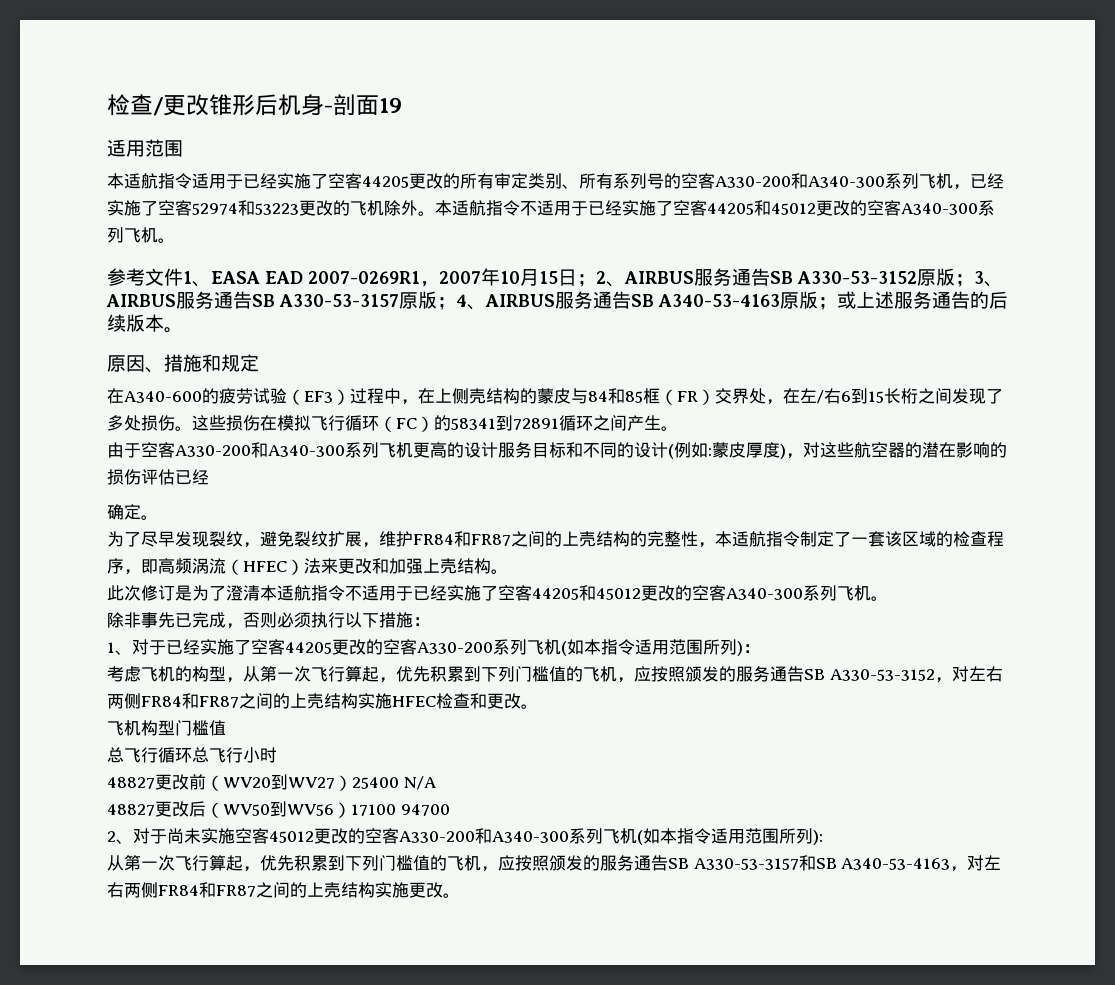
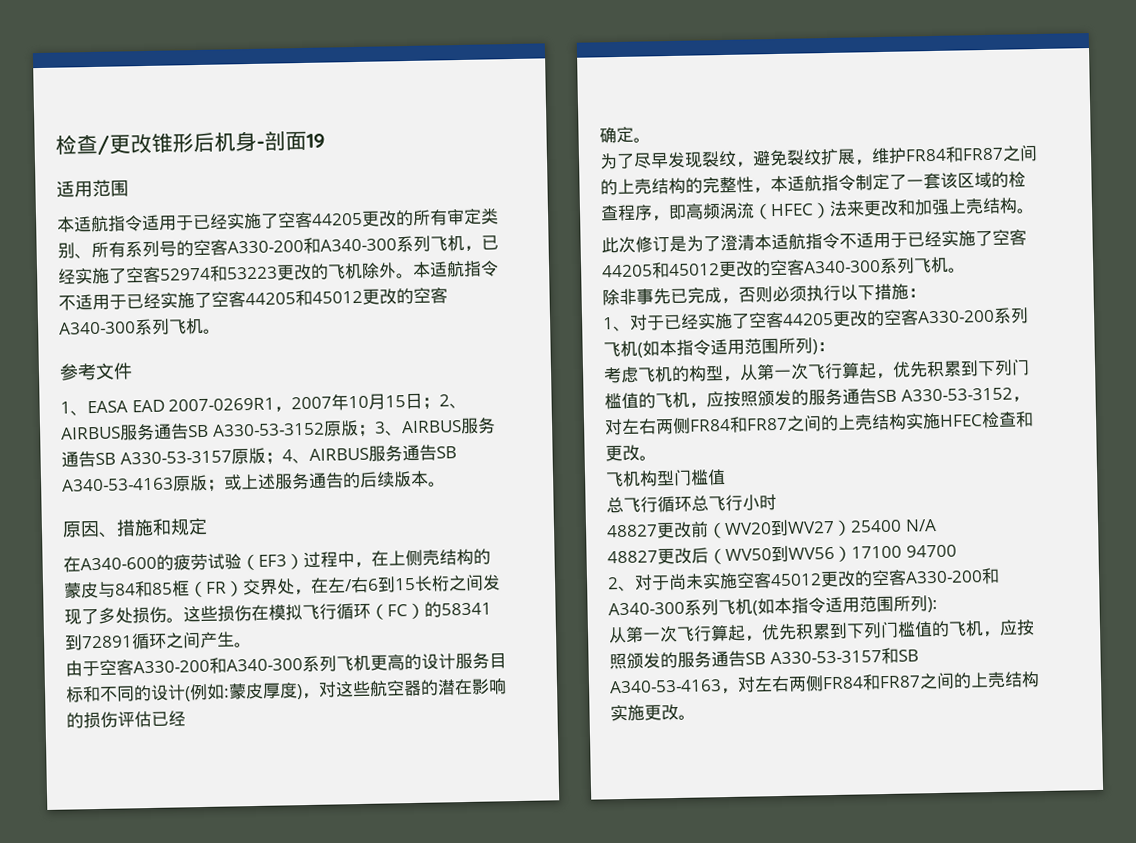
- 参考文件1、EASA EAD 2007-0269R1，2007年10月15日；2、AIRBUS服务通告SB A330-53-3152原版；3、AIRBUS服务通告SB A330-53-3157原版；4、AIRBUS服务通告SB A340-53-4163原版；或上述服务通告的后续版本。
+ 参考文件
+ 1、EASA EAD 2007-0269R1，2007年10月15日；2、AIRBUS服务通告SB A330-53-3152原版；3、AIRBUS服务通告SB A330-53-3157原版；4、AIRBUS服务通告SB A340-53-4163原版；或上述服务通告的后续版本。

